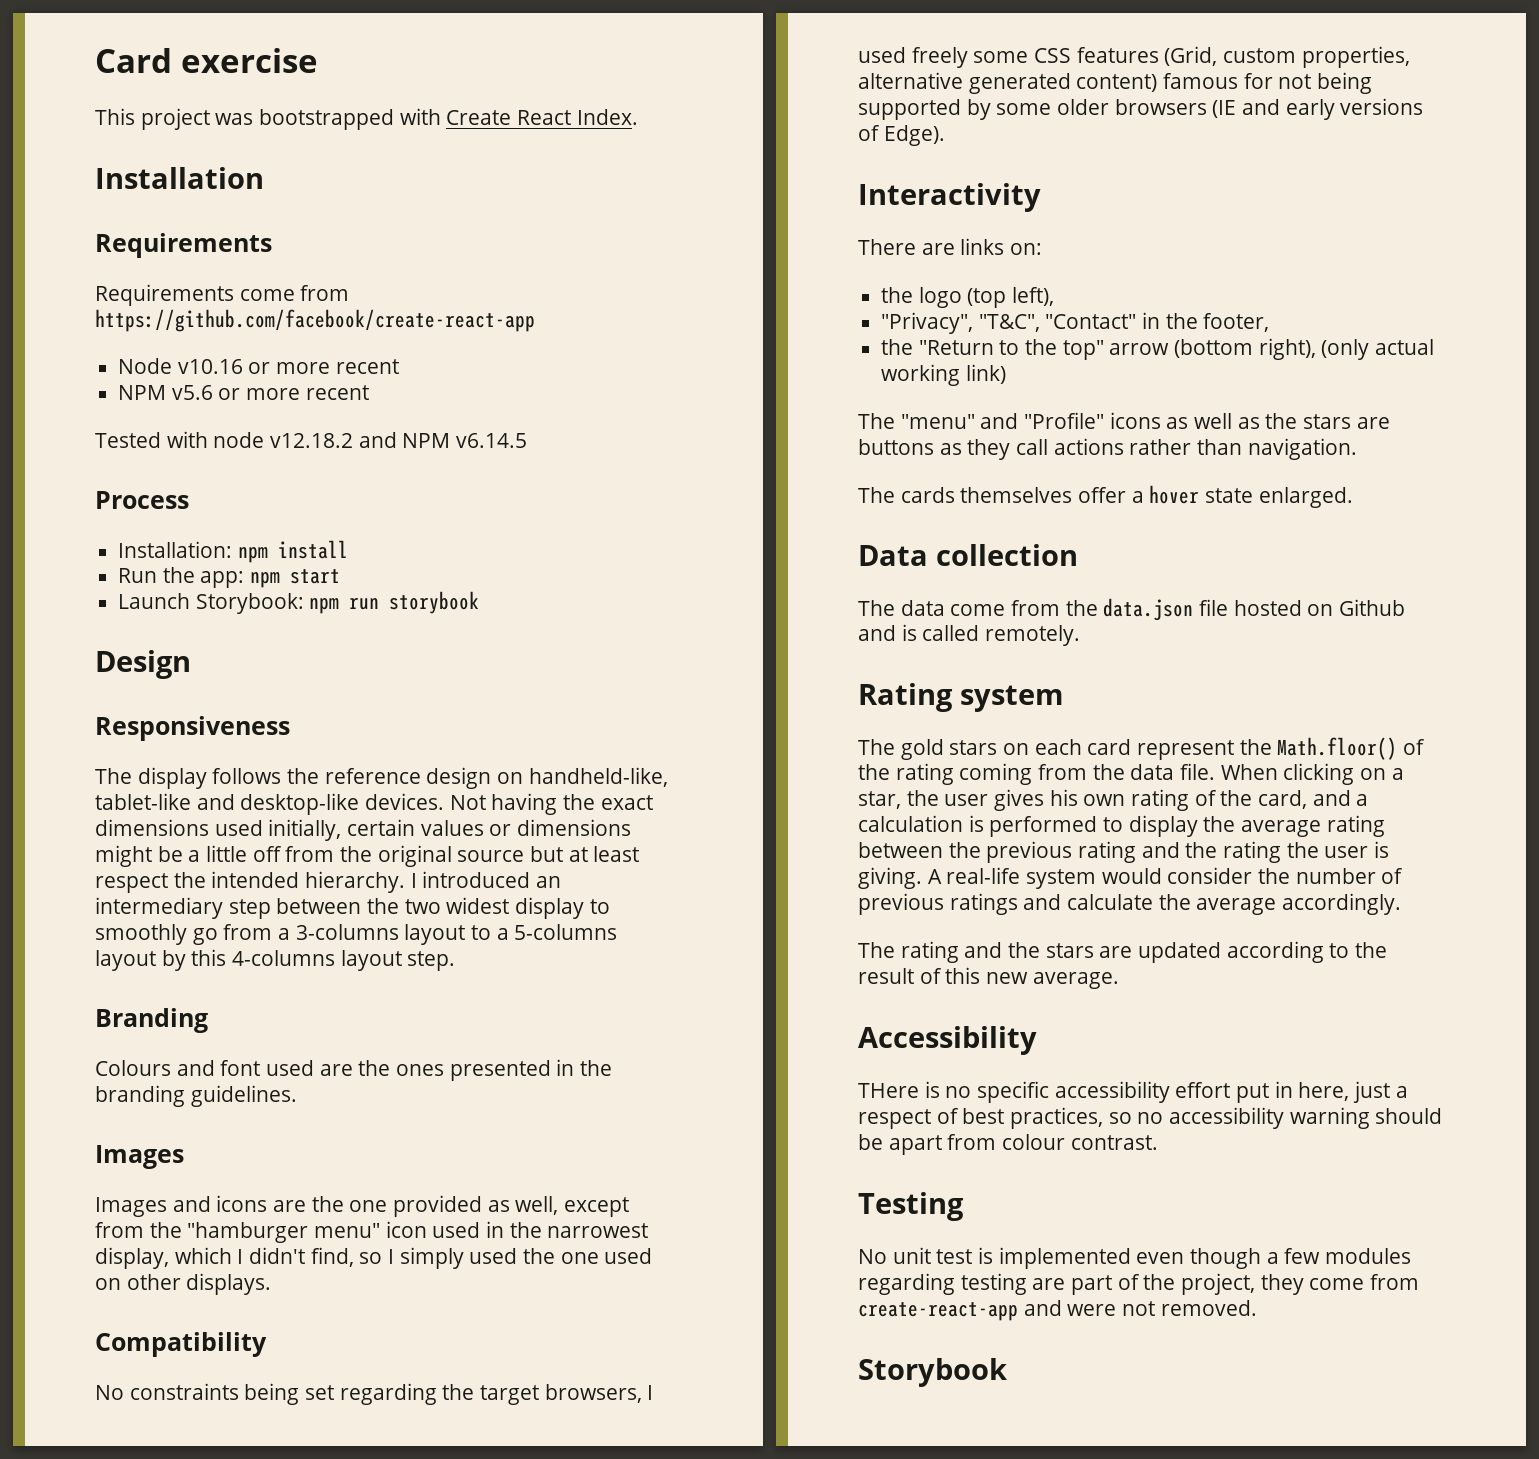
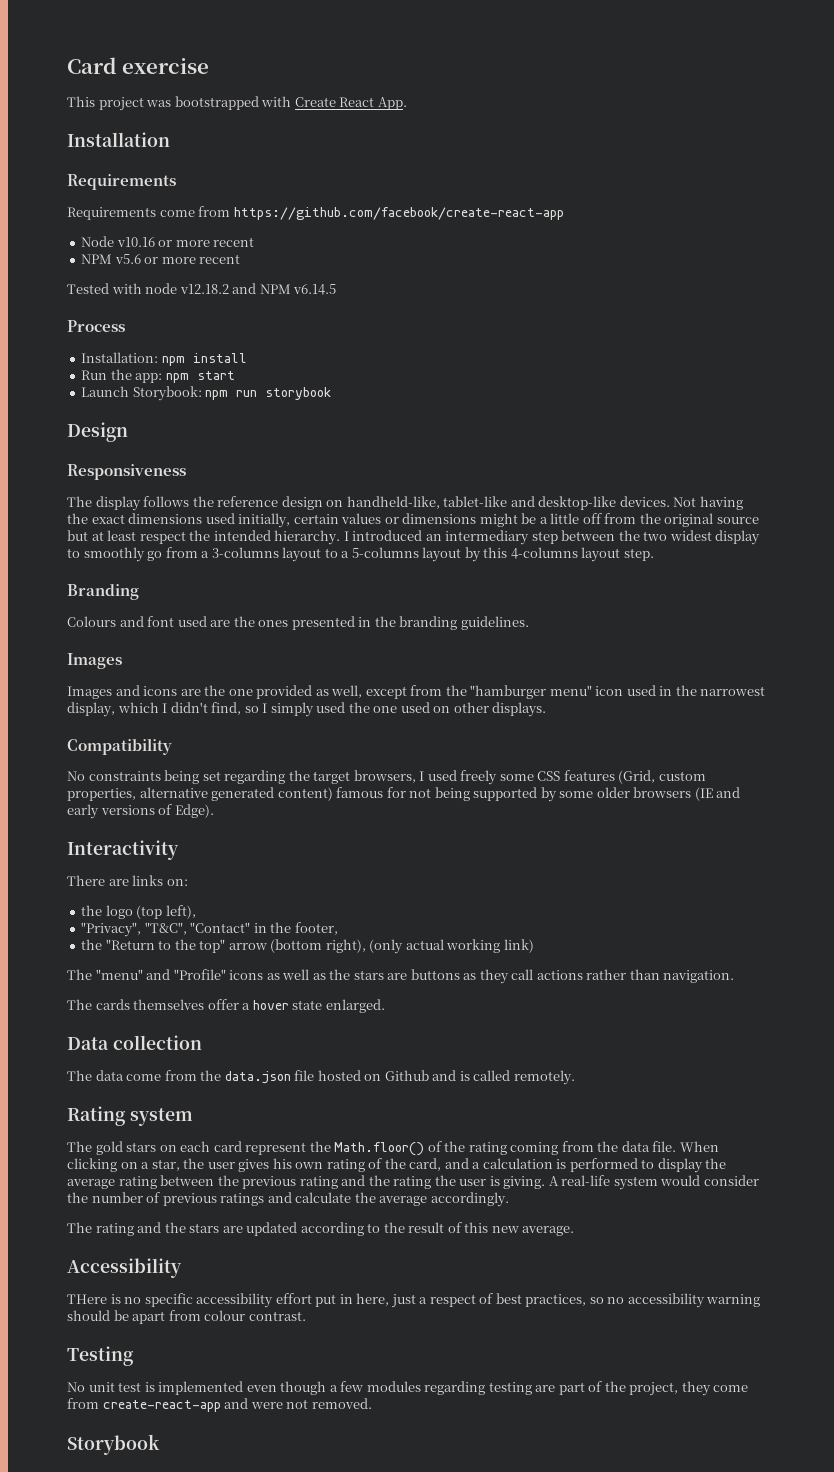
- This project was bootstrapped with Create React Index.
+ This project was bootstrapped with Create React App.

